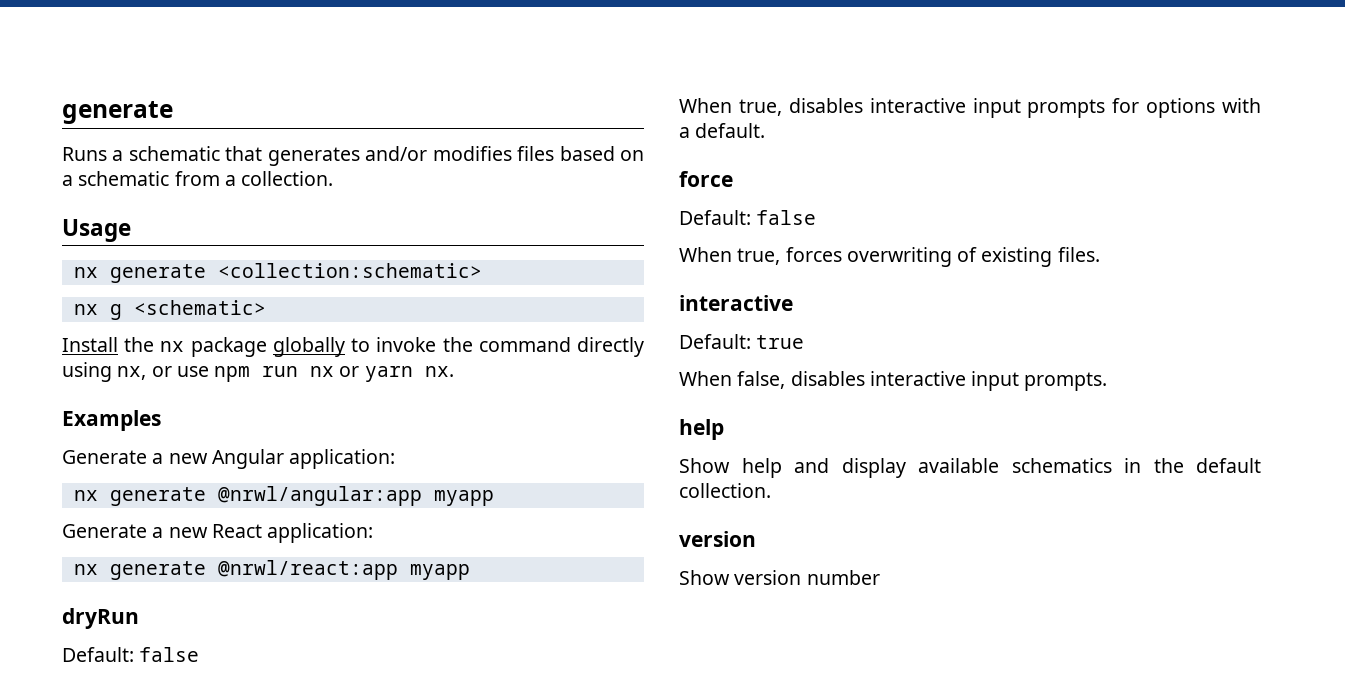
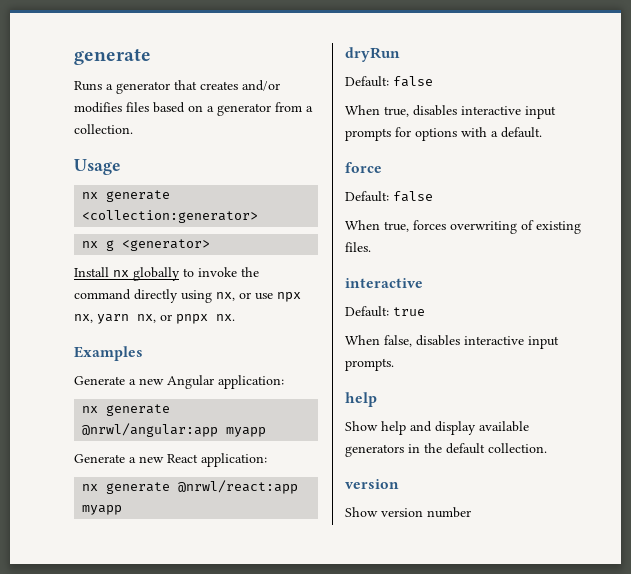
- Runs a schematic that generates and/or modifies files based on a schematic from a collection.
+ Runs a generator that creates and/or modifies files based on a generator from a collection.
- nx generate <collection:schematic>
+ nx generate <collection:generator>
- nx g <schematic>
+ nx g <generator>
- Install the nx package globally to invoke the command directly using nx, or use npm run nx or yarn nx.
+ Install nx globally to invoke the command directly using nx, or use npx nx, yarn nx, or pnpx nx.
- Show help and display available schematics in the default collection.
+ Show help and display available generators in the default collection.

